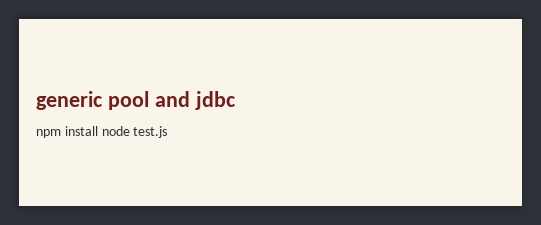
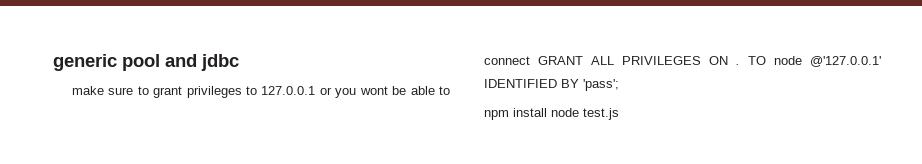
+ make sure to grant privileges to 127.0.0.1 or you wont be able to connect GRANT ALL PRIVILEGES ON . TO node @'127.0.0.1' IDENTIFIED BY 'pass';

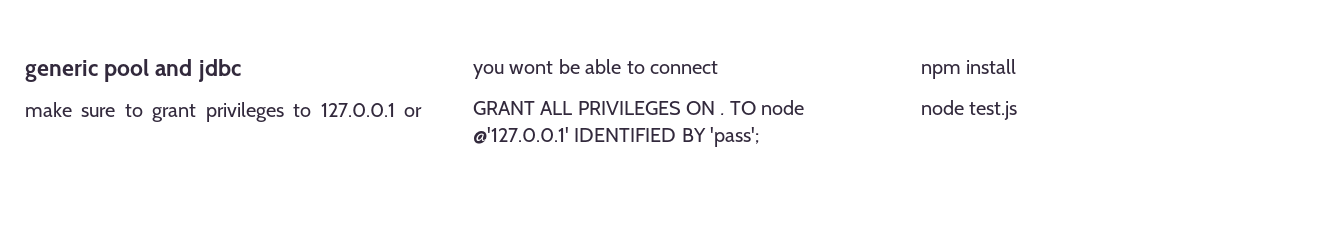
- make sure to grant privileges to 127.0.0.1 or you wont be able to connect GRANT ALL PRIVILEGES ON .
+ make sure to grant privileges to 127.0.0.1 or you wont be able to connect
+ GRANT ALL PRIVILEGES ON .
- npm install node test.js
+ npm install
+ node test.js

